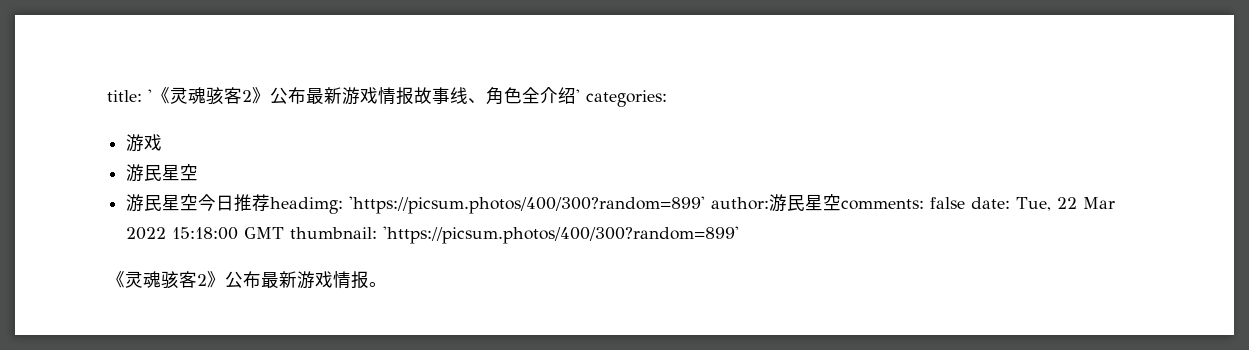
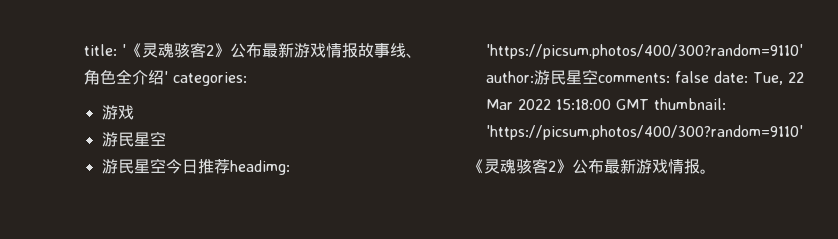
- 游民星空今日推荐headimg: 'https://picsum.photos/400/300?random=899' author:游民星空comments: false date: Tue, 22 Mar 2022 15:18:00 GMT thumbnail: 'https://picsum.photos/400/300?random=899'
+ 游民星空今日推荐headimg: 'https://picsum.photos/400/300?random=9110' author:游民星空comments: false date: Tue, 22 Mar 2022 15:18:00 GMT thumbnail: 'https://picsum.photos/400/300?random=9110'

